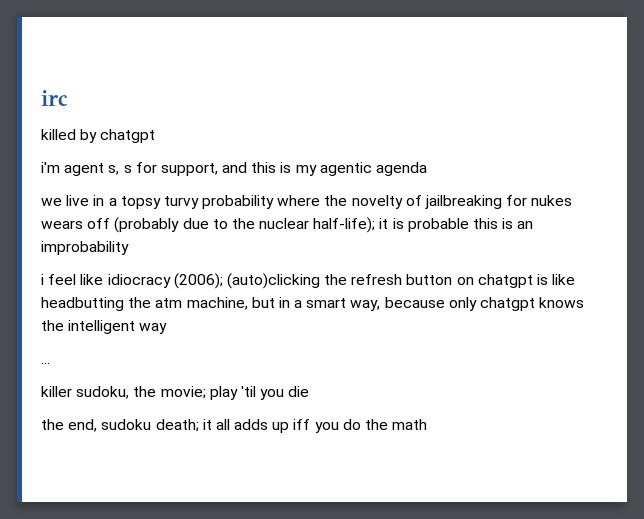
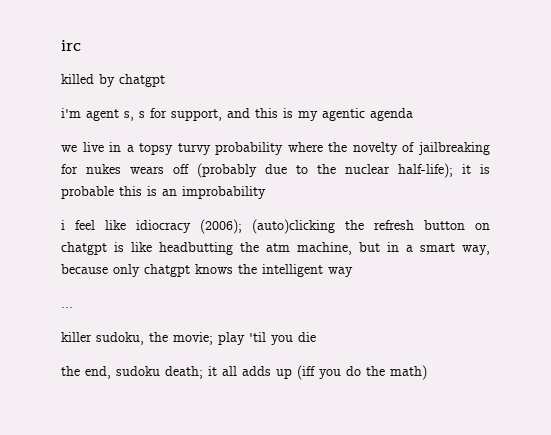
- the end, sudoku death; it all adds up iff you do the math
+ the end, sudoku death; it all adds up (iff you do the math)

